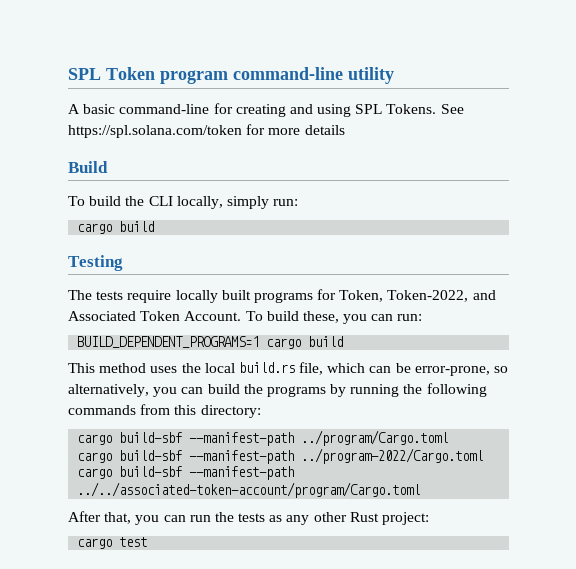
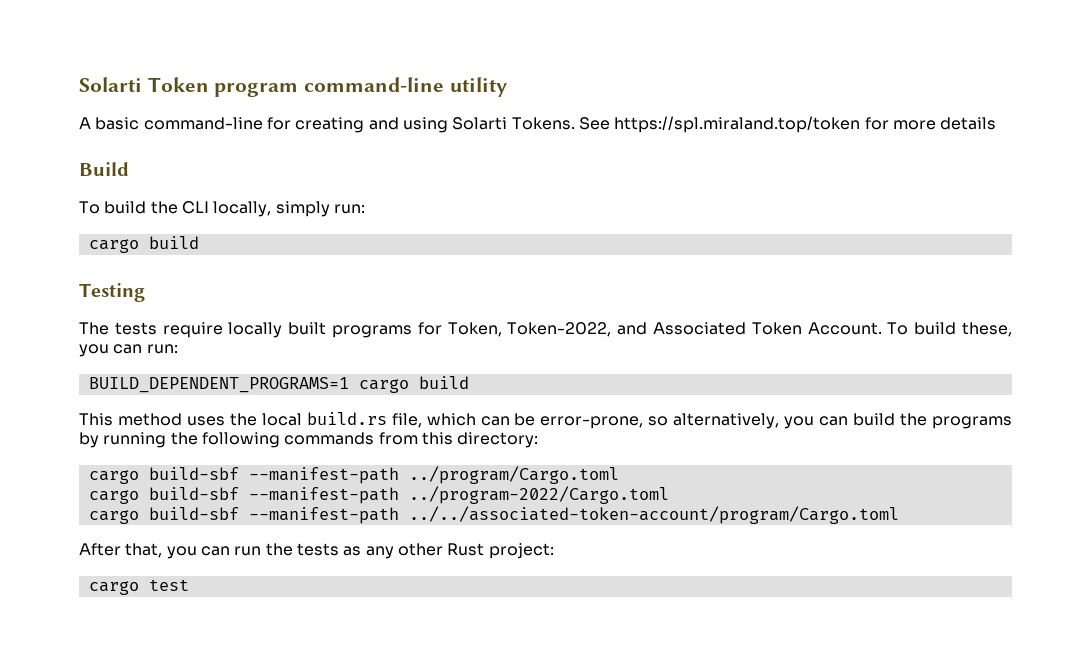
- SPL Token program command-line utility
+ Solarti Token program command-line utility
- A basic command-line for creating and using SPL Tokens.
+ A basic command-line for creating and using Solarti Tokens.
- See https://spl.solana.com/token for more details
+ See https://spl.miraland.top/token for more details

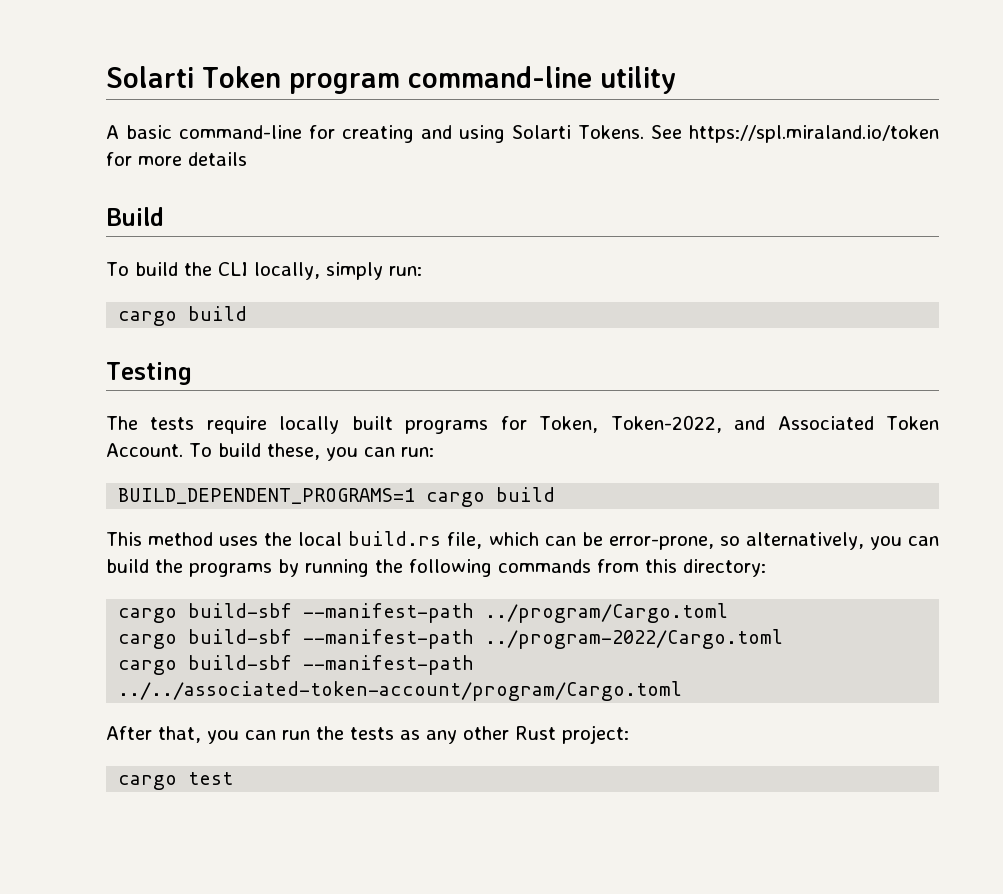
- See https://spl.miraland.top/token for more details
+ See https://spl.miraland.io/token for more details

